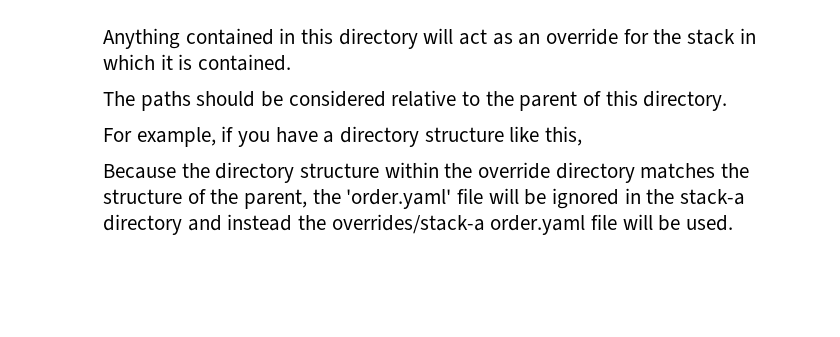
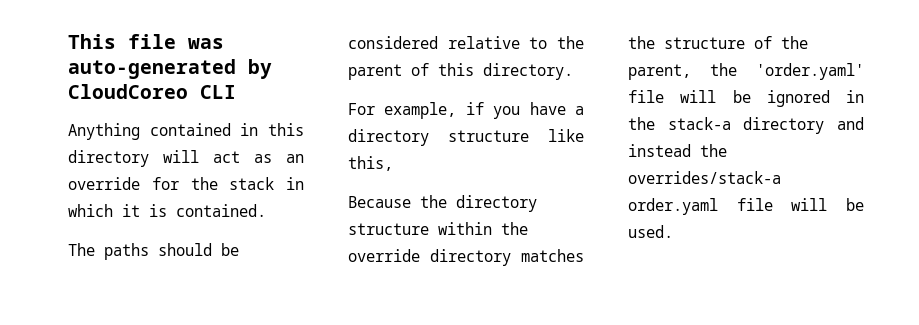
+ This file was auto-generated by CloudCoreo CLI

